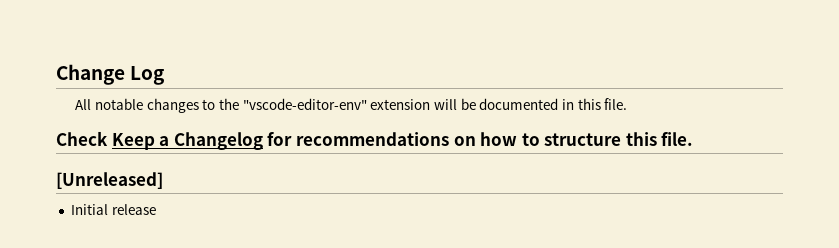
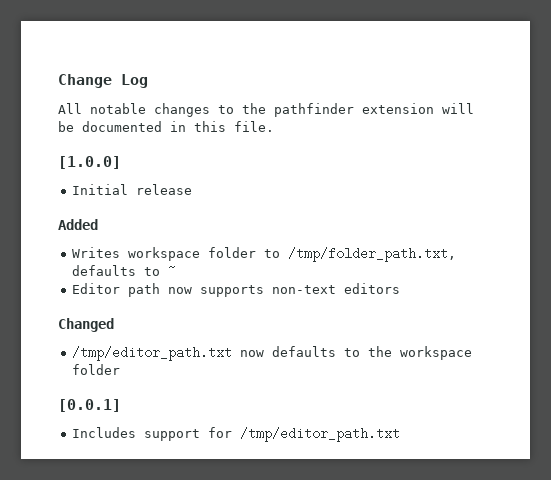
- All notable changes to the "vscode-editor-env" extension will be documented in this file.
+ All notable changes to the pathfinder extension will be documented in this file.
- Check Keep a Changelog for recommendations on how to structure this file.
- [Unreleased]
+ [1.0.0]
  Initial release
+ Added
+ Writes workspace folder to /tmp/folder_path.txt, defaults to ~
+ Editor path now supports non-text editors
+ Changed
+ /tmp/editor_path.txt now defaults to the workspace folder
+ [0.0.1]
+ Includes support for /tmp/editor_path.txt

